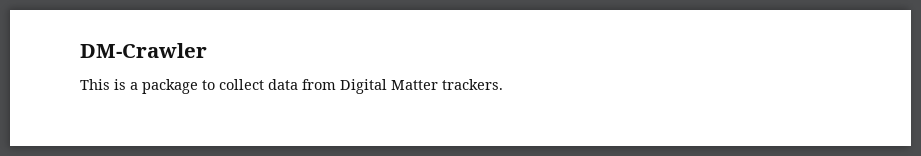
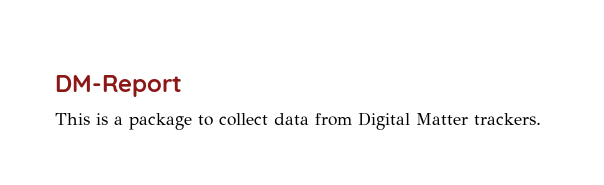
- DM-Crawler
+ DM-Report

